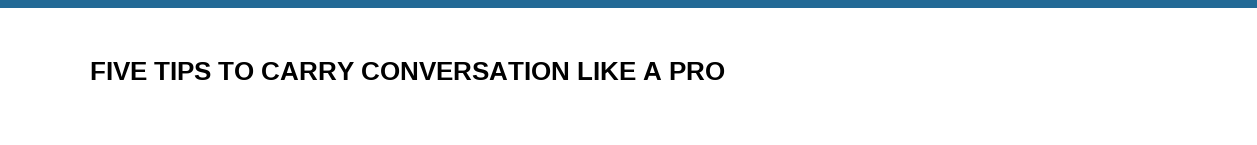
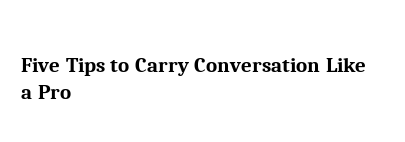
- FIVE TIPS TO CARRY CONVERSATION LIKE A PRO
+ Five Tips to Carry Conversation Like a Pro

